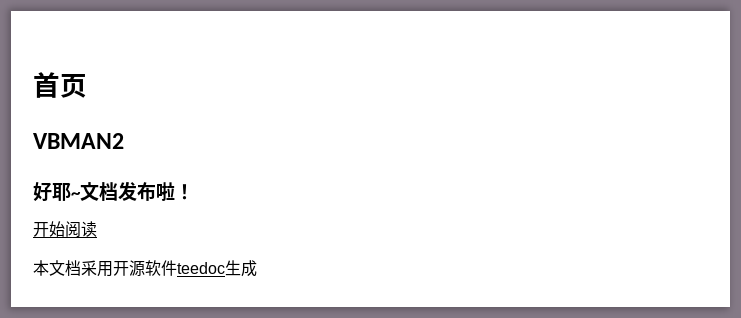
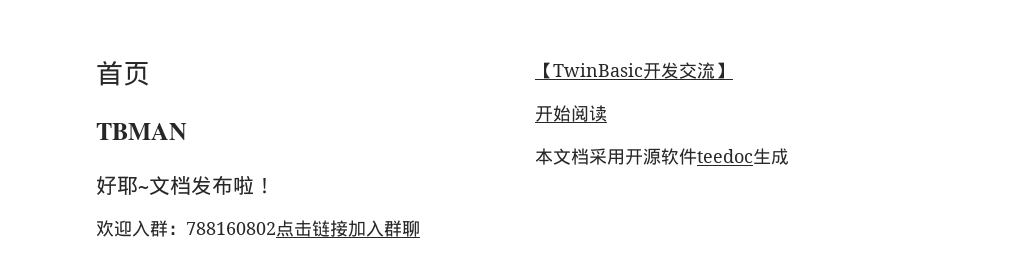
- VBMAN2
+ TBMAN
+ 欢迎入群：788160802点击链接加入群聊【TwinBasic开发交流】

